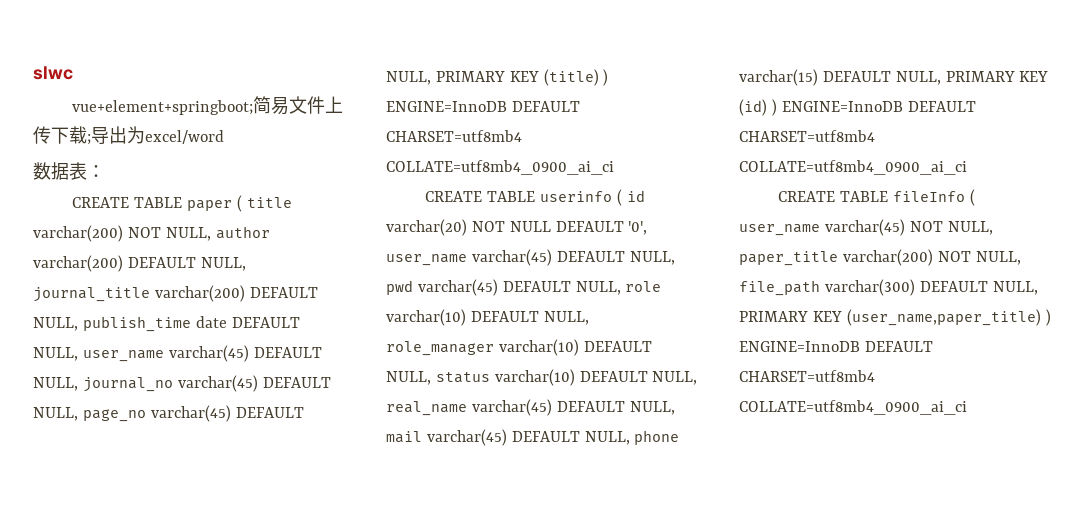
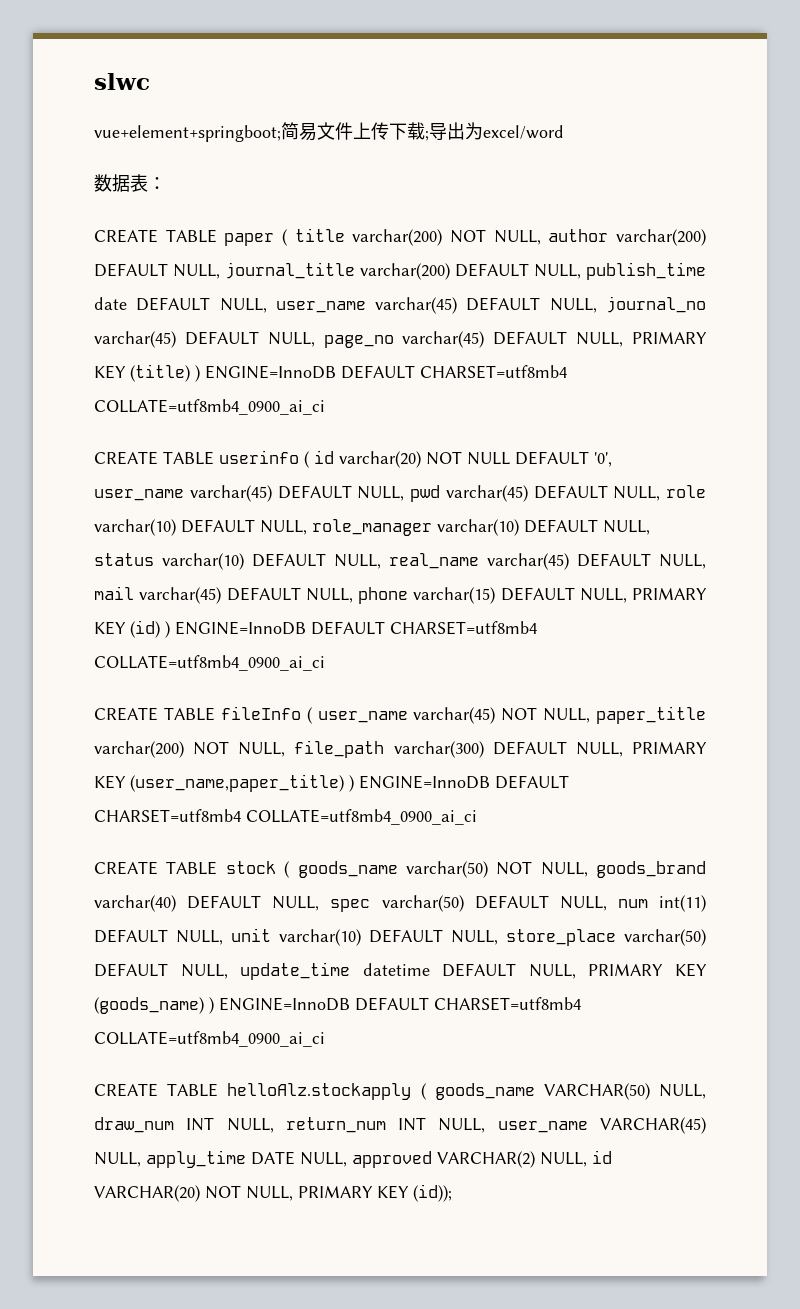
+ CREATE TABLE stock ( goods_name varchar(50) NOT NULL, goods_brand varchar(40) DEFAULT NULL, spec varchar(50) DEFAULT NULL, num int(11) DEFAULT NULL, unit varchar(10) DEFAULT NULL, store_place varchar(50) DEFAULT NULL, update_time datetime DEFAULT NULL, PRIMARY KEY (goods_name) ) ENGINE=InnoDB DEFAULT CHARSET=utf8mb4 COLLATE=utf8mb4_0900_ai_ci
+ CREATE TABLE helloAlz.stockapply ( goods_name VARCHAR(50) NULL, draw_num INT NULL, return_num INT NULL, user_name VARCHAR(45) NULL, apply_time DATE NULL, approved VARCHAR(2) NULL, id VARCHAR(20) NOT NULL, PRIMARY KEY (id));

